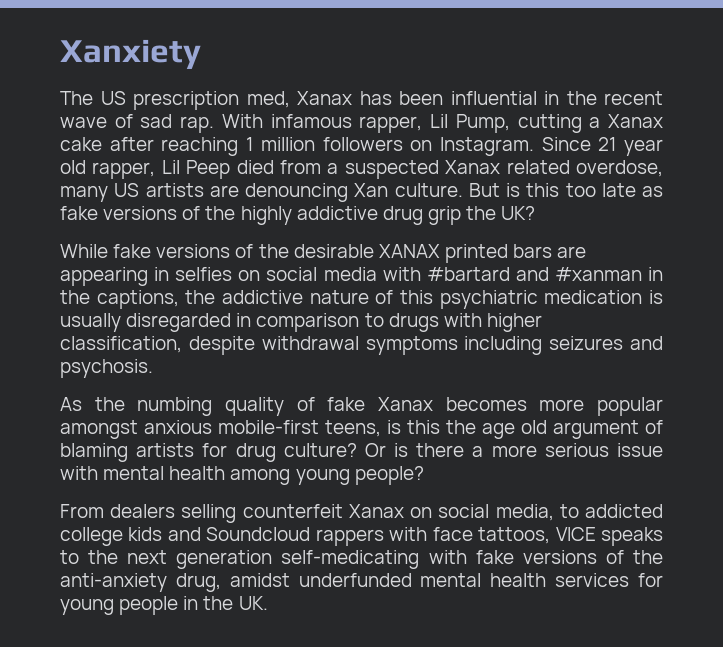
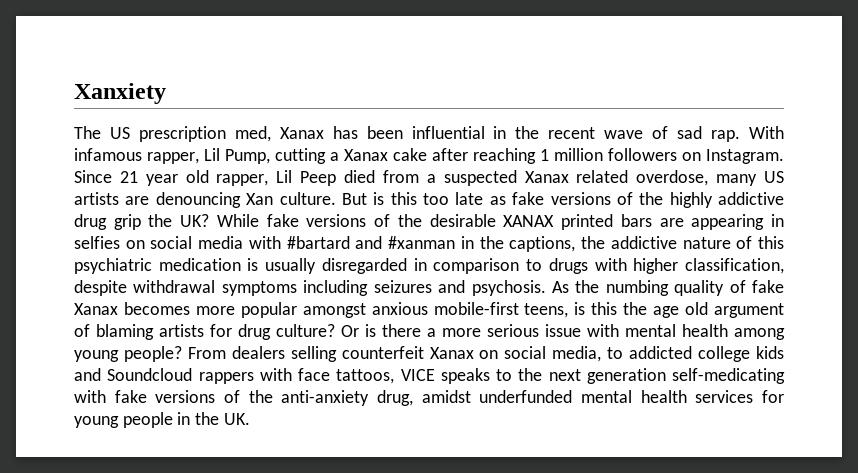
- But is this too late as fake versions of the highly addictive drug grip the UK?
- While fake versions of the desirable XANAX printed bars are appearing in selfies on social media with #bartard and #xanman in the captions, the addictive nature of this psychiatric medication is usually disregarded in comparison to drugs with higher classification, despite withdrawal symptoms including seizures and psychosis.
- As the numbing quality of fake Xanax becomes more popular amongst anxious mobile-first teens, is this the age old argument of blaming artists for drug culture?
+ But is this too late as fake versions of the highly addictive drug grip the UK? While fake versions of the desirable XANAX printed bars are appearing in selfies on social media with #bartard and #xanman in the captions, the addictive nature of this psychiatric medication is usually disregarded in comparison to drugs with higher classification, despite withdrawal symptoms including seizures and psychosis. As the numbing quality of fake Xanax becomes more popular amongst anxious mobile-first teens, is this the age old argument of blaming artists for drug culture?
- Or is there a more serious issue with mental health among young people?
- From dealers selling counterfeit Xanax on social media, to addicted college kids and Soundcloud rappers with face tattoos, VICE speaks to the next generation self-medicating with fake versions of the anti-anxiety drug, amidst underfunded mental health services for young people in the UK.
+ Or is there a more serious issue with mental health among young people? From dealers selling counterfeit Xanax on social media, to addicted college kids and Soundcloud rappers with face tattoos, VICE speaks to the next generation self-medicating with fake versions of the anti-anxiety drug, amidst underfunded mental health services for young people in the UK.

